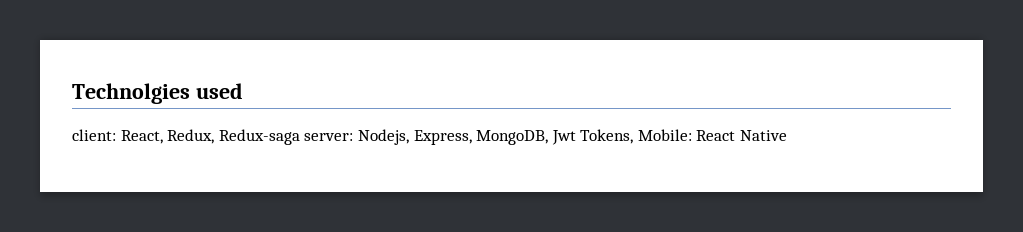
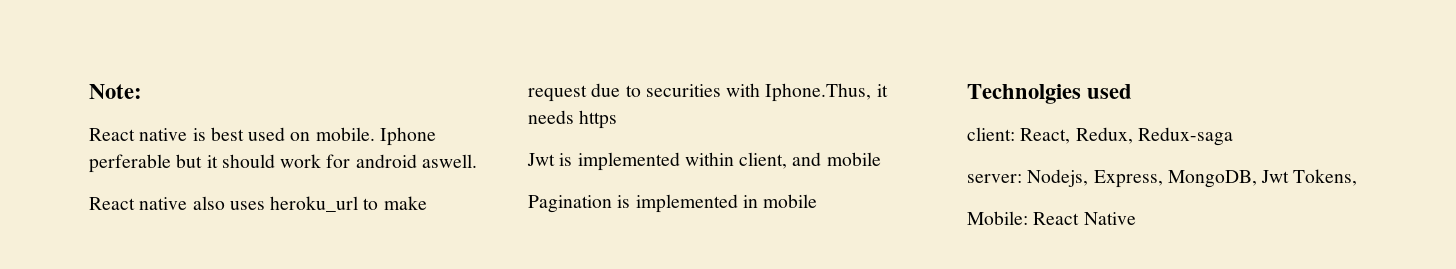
+ Note:
+ React native is best used on mobile. Iphone perferable but it should work for android aswell.
+ React native also uses heroku_url to make request due to securities with Iphone.Thus, it needs https
+ Jwt is implemented within client, and mobile
+ Pagination is implemented in mobile
- client: React, Redux, Redux-saga server: Nodejs, Express, MongoDB, Jwt Tokens, Mobile: React Native
+ client: React, Redux, Redux-saga
+ server: Nodejs, Express, MongoDB, Jwt Tokens,
+ Mobile: React Native

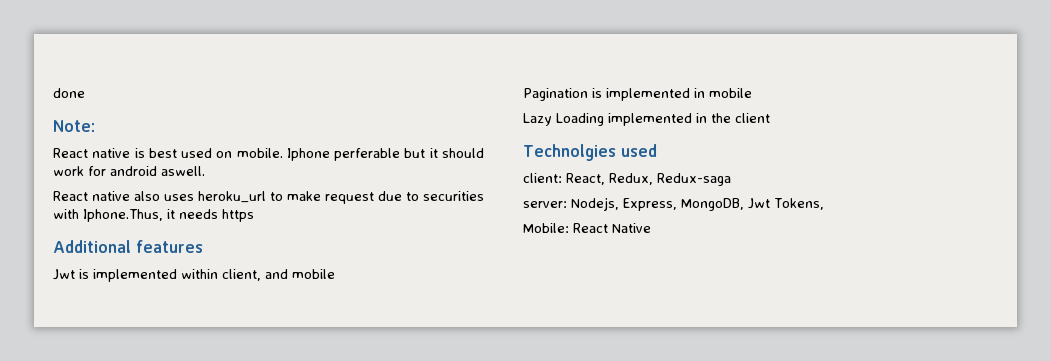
+ done
+ Additional features
+ Lazy Loading implemented in the client

